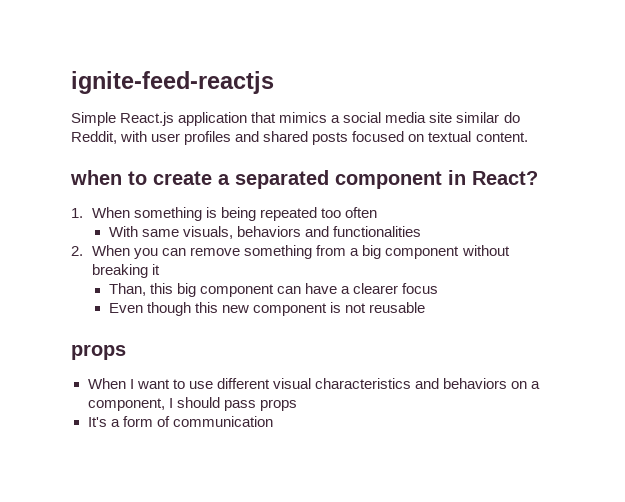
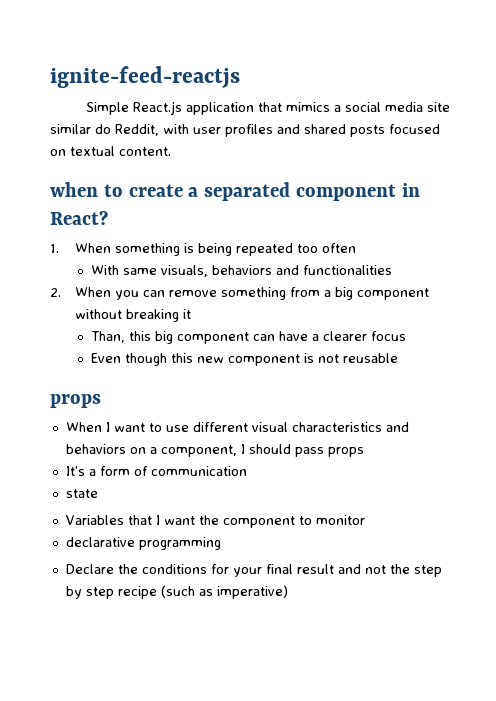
+ state
+ Variables that I want the component to monitor
+ declarative programming
+ Declare the conditions for your final result and not the step by step recipe (such as imperative)

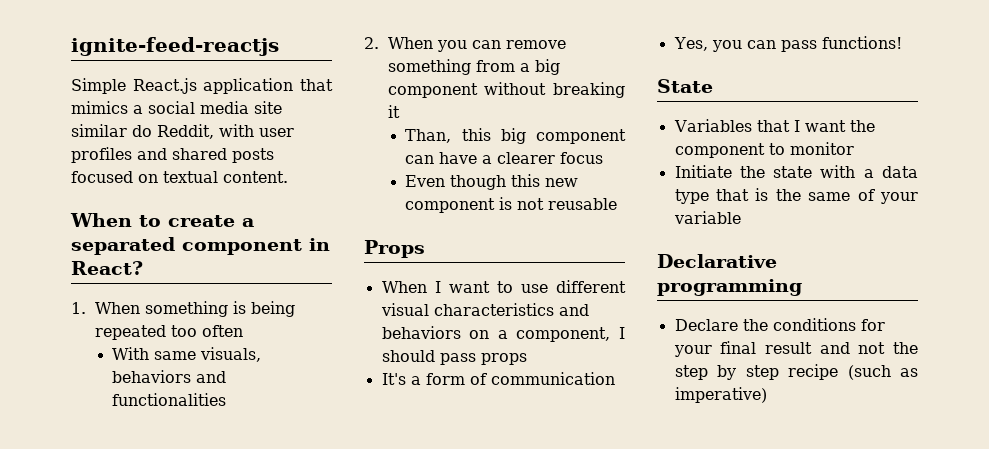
- when to create a separated component in React?
+ When to create a separated component in React?
  Even though this new component is not reusable
- props
+ Props
- state
+ Yes, you can pass functions!
+ State
- declarative programming
+ Initiate the state with a data type that is the same of your variable
+ Declarative programming

